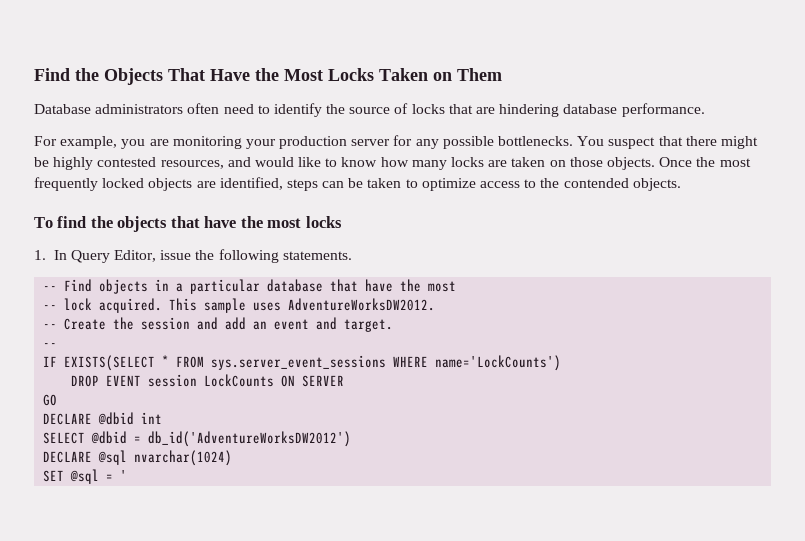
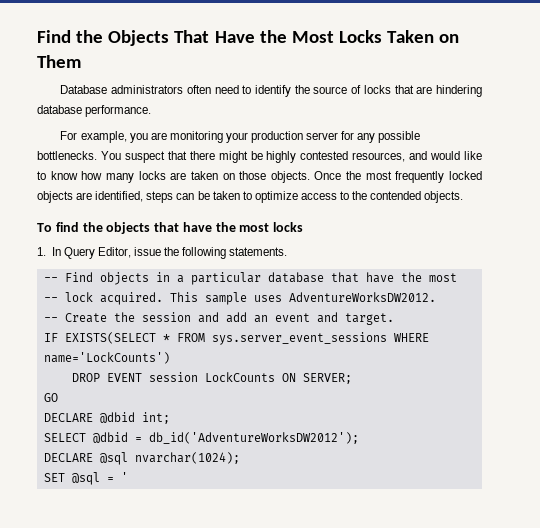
  -- Create the session and add an event and target.
- --
- DROP EVENT session LockCounts ON SERVER
+ DROP EVENT session LockCounts ON SERVER;
- DECLARE @dbid int
+ DECLARE @dbid int;
- SELECT @dbid = db_id('AdventureWorksDW2012')
+ SELECT @dbid = db_id('AdventureWorksDW2012');
- DECLARE @sql nvarchar(1024)
+ DECLARE @sql nvarchar(1024);

